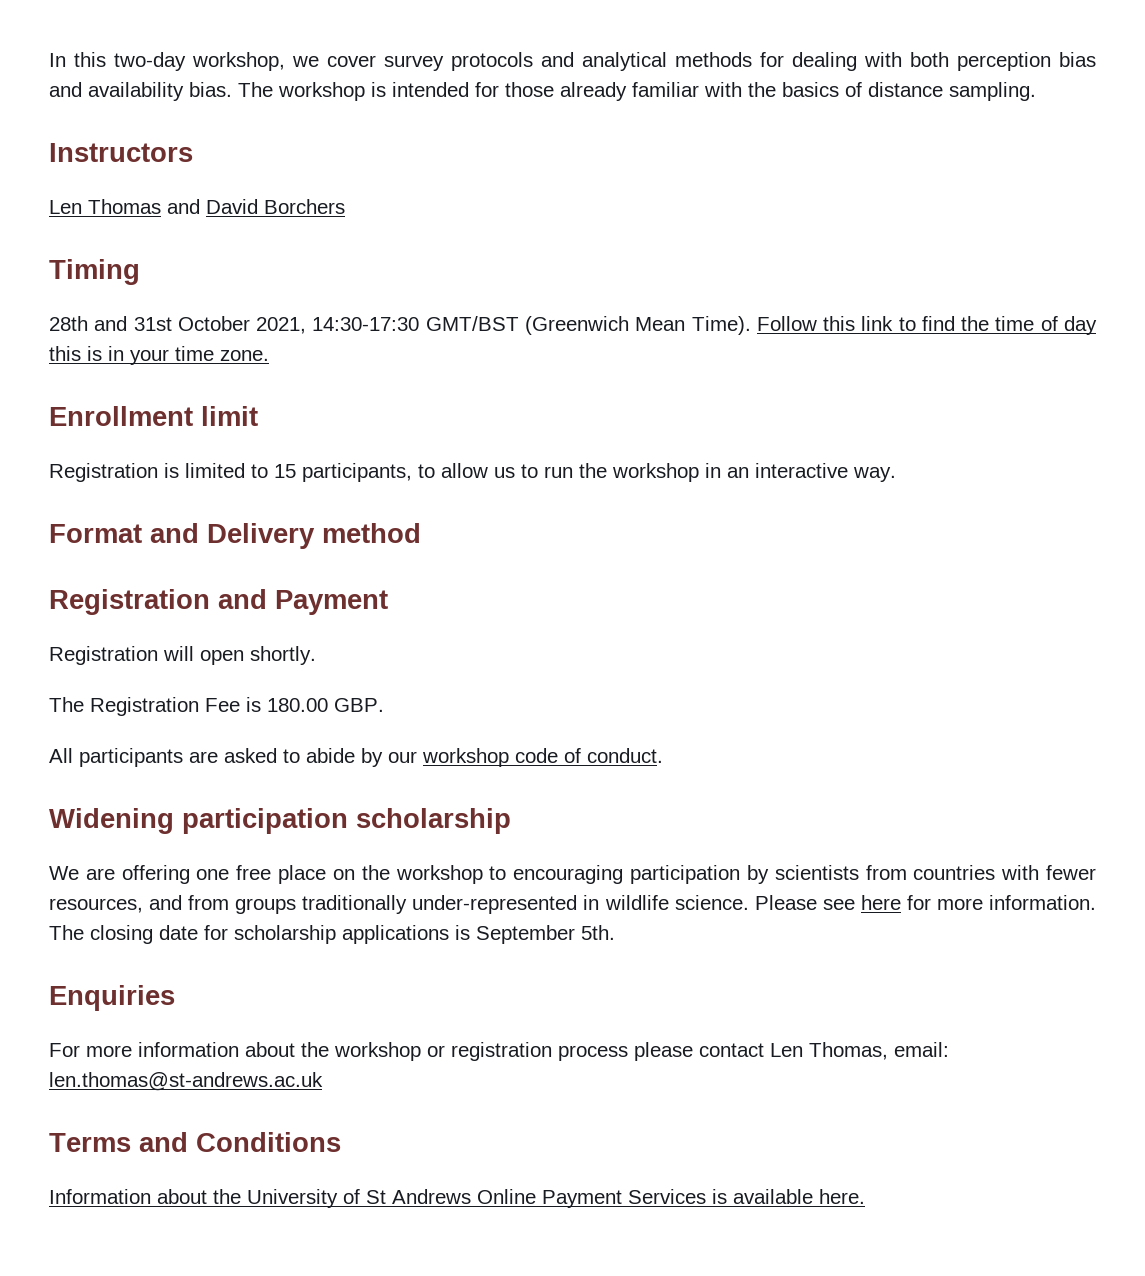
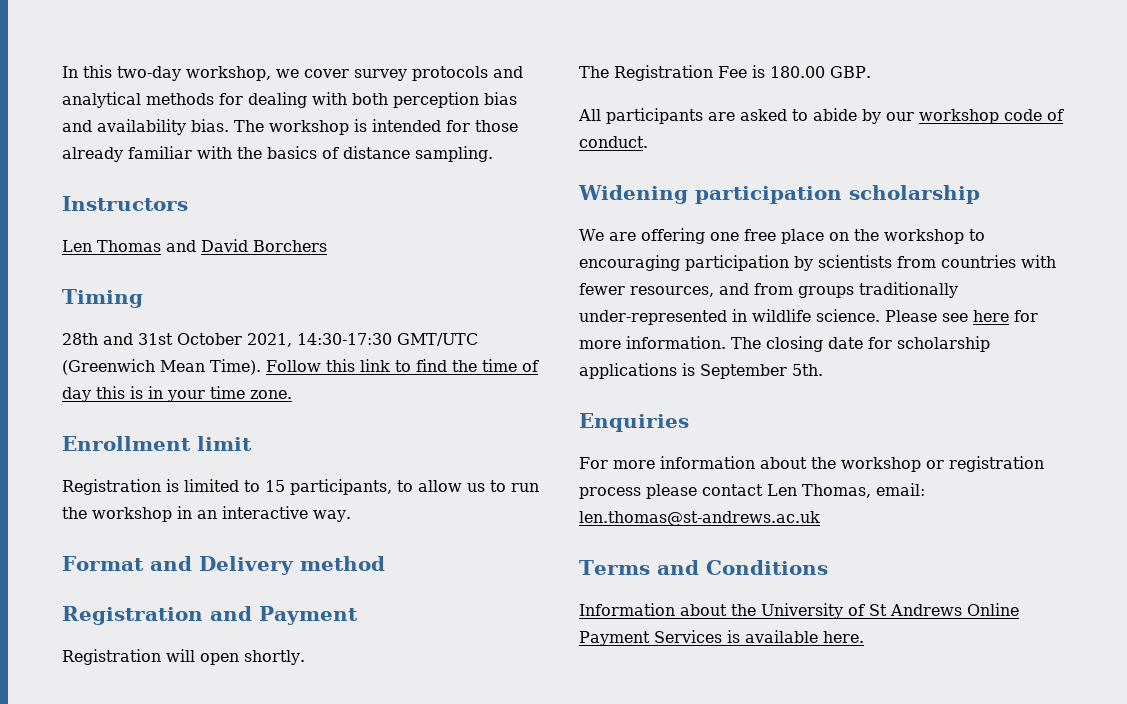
- 28th and 31st October 2021, 14:30-17:30 GMT/BST (Greenwich Mean Time).
+ 28th and 31st October 2021, 14:30-17:30 GMT/UTC (Greenwich Mean Time).

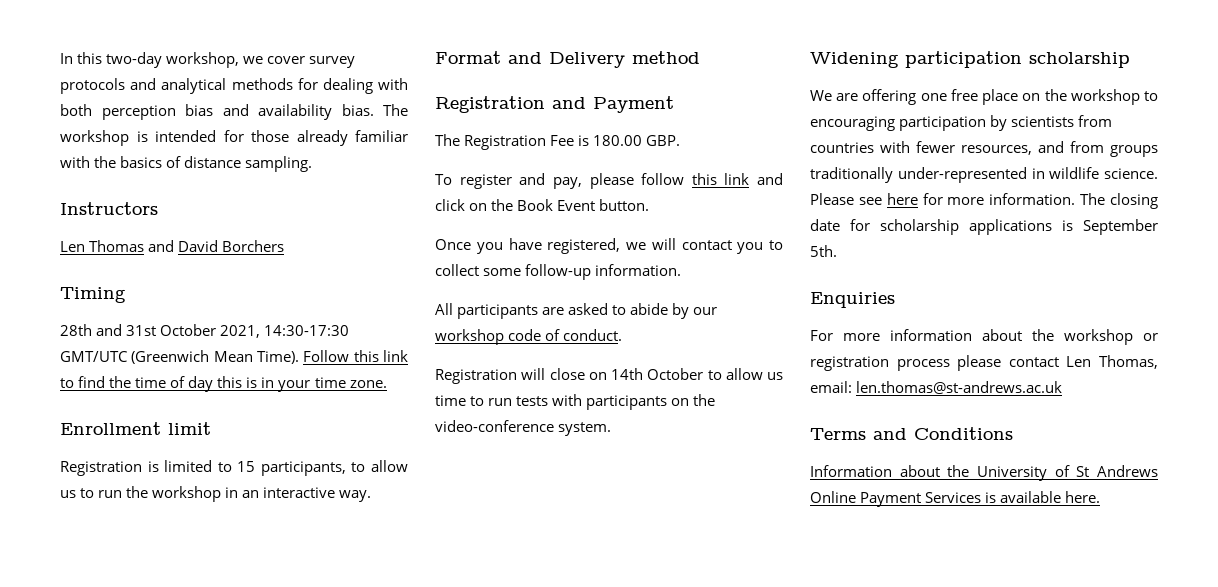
- Registration will open shortly.
+ To register and pay, please follow this link and click on the Book Event button.
+ Once you have registered, we will contact you to collect some follow-up information.
+ Registration will close on 14th October to allow us time to run tests with participants on the video-conference system.

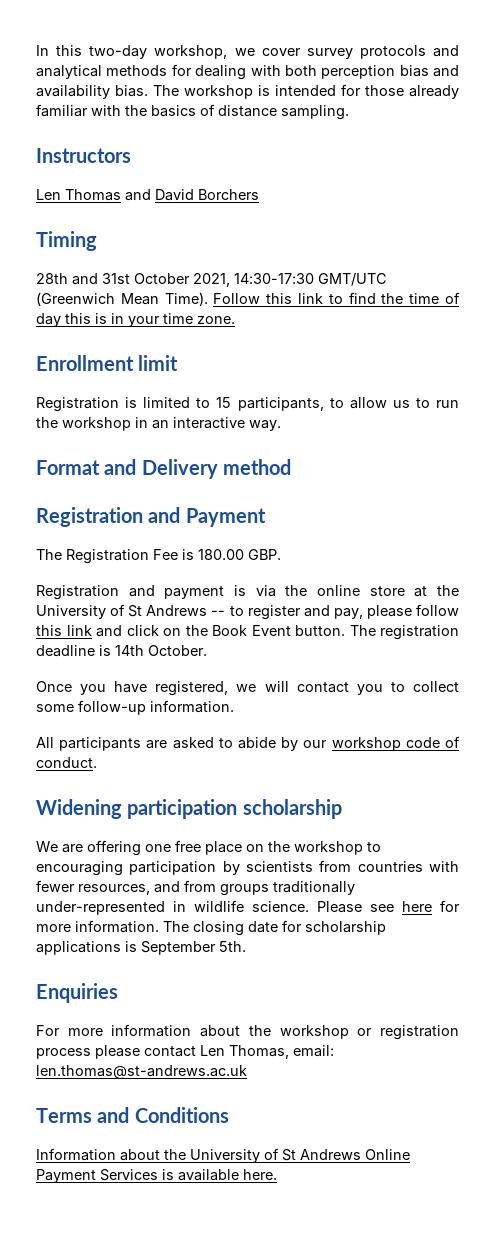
- To register and pay, please follow this link and click on the Book Event button.
+ Registration and payment is via the online store at the University of St Andrews -- to register and pay, please follow this link and click on the Book Event button. The registration deadline is 14th October.
- Registration will close on 14th October to allow us time to run tests with participants on the video-conference system.

